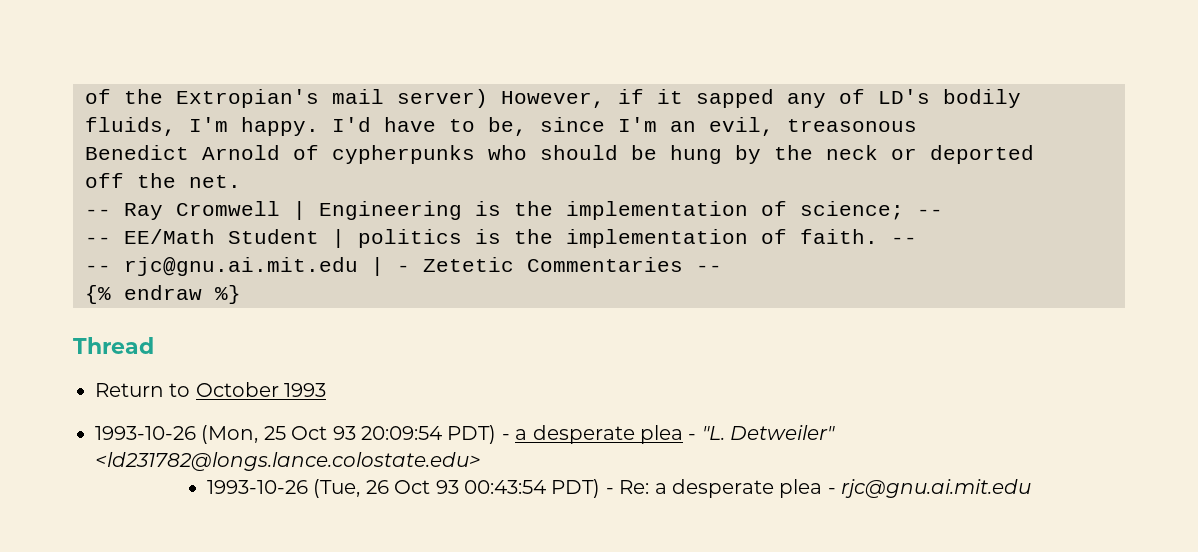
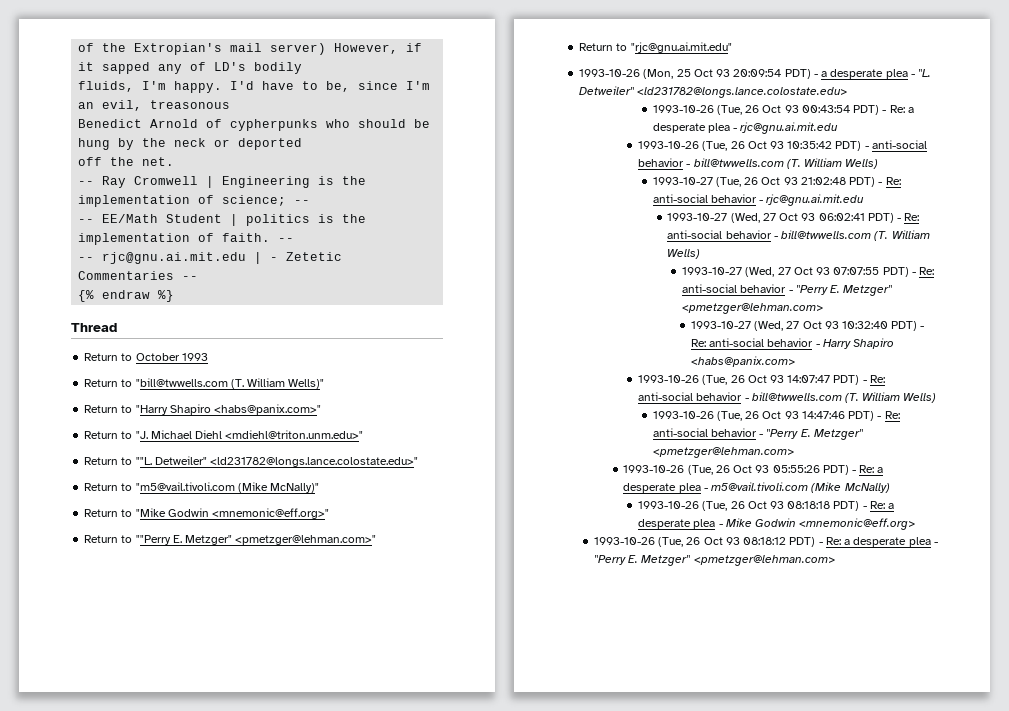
+ Return to "bill@twwells.com (T. William Wells)"
+ Return to "Harry Shapiro <habs@panix.com>"
+ Return to "J. Michael Diehl <mdiehl@triton.unm.edu>"
+ Return to ""L. Detweiler" <ld231782@longs.lance.colostate.edu>"
+ Return to "m5@vail.tivoli.com (Mike McNally)"
+ Return to "Mike Godwin <mnemonic@eff.org>"
+ Return to ""Perry E. Metzger" <pmetzger@lehman.com>"
+ Return to "rjc@gnu.ai.mit.edu"
+ 1993-10-26 (Tue, 26 Oct 93 10:35:42 PDT) - anti-social behavior - bill@twwells.com (T. William Wells)
+ 1993-10-27 (Tue, 26 Oct 93 21:02:48 PDT) - Re: anti-social behavior - rjc@gnu.ai.mit.edu
+ 1993-10-27 (Wed, 27 Oct 93 06:02:41 PDT) - Re: anti-social behavior - bill@twwells.com (T. William Wells)
+ 1993-10-27 (Wed, 27 Oct 93 07:07:55 PDT) - Re: anti-social behavior - "Perry E. Metzger" <pmetzger@lehman.com>
+ 1993-10-27 (Wed, 27 Oct 93 10:32:40 PDT) - Re: anti-social behavior - Harry Shapiro <habs@panix.com>
+ 1993-10-26 (Tue, 26 Oct 93 14:07:47 PDT) - Re: anti-social behavior - bill@twwells.com (T. William Wells)
+ 1993-10-26 (Tue, 26 Oct 93 14:47:46 PDT) - Re: anti-social behavior - "Perry E. Metzger" <pmetzger@lehman.com>
+ 1993-10-26 (Tue, 26 Oct 93 05:55:26 PDT) - Re: a desperate plea - m5@vail.tivoli.com (Mike McNally)
+ 1993-10-26 (Tue, 26 Oct 93 08:18:18 PDT) - Re: a desperate plea - Mike Godwin <mnemonic@eff.org>
+ 1993-10-26 (Tue, 26 Oct 93 08:18:12 PDT) - Re: a desperate plea - "Perry E. Metzger" <pmetzger@lehman.com>

